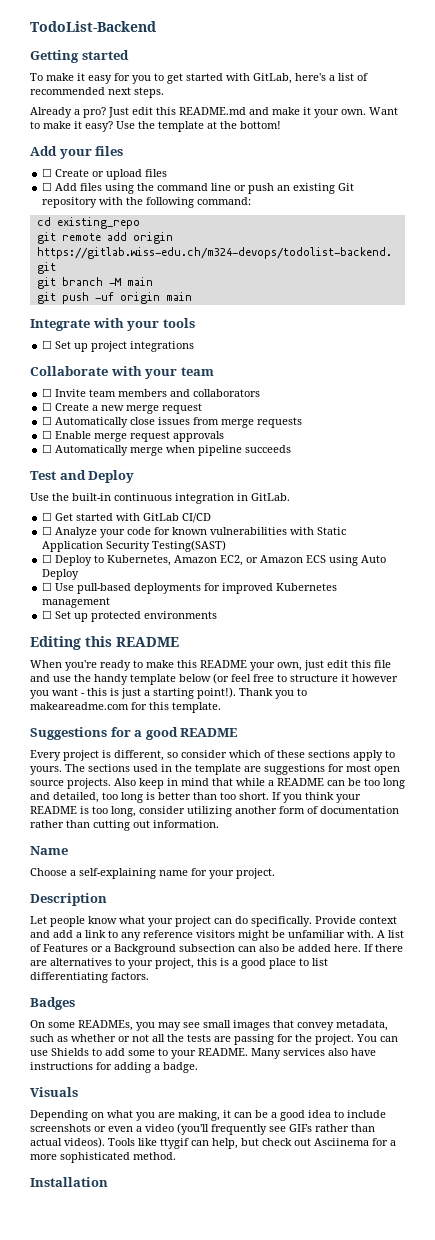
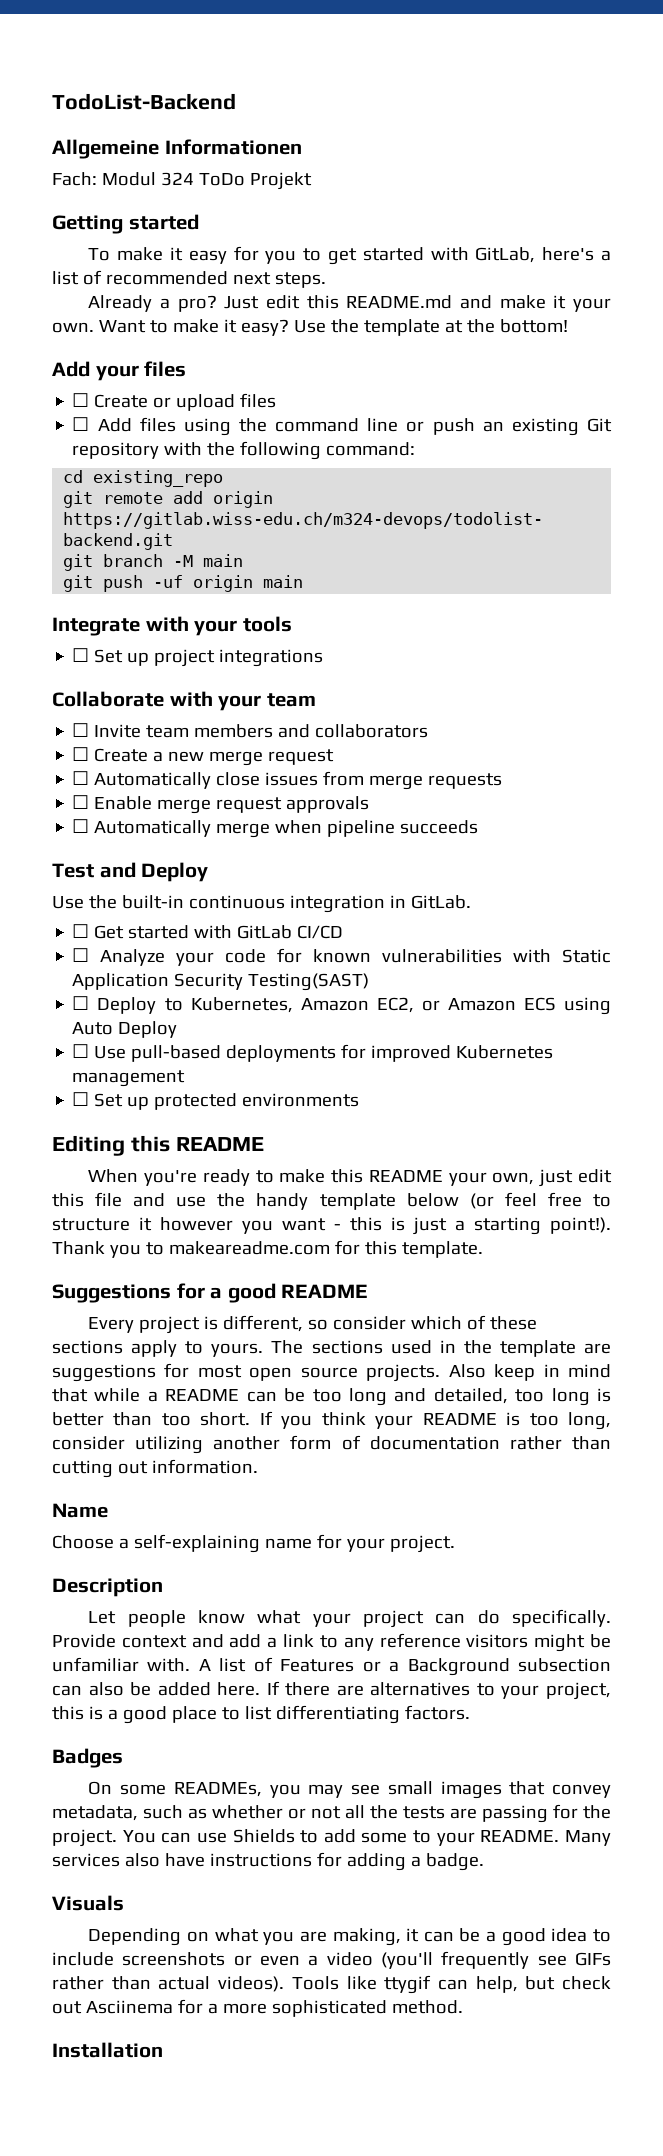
+ Allgemeine Informationen
+ Fach: Modul 324 ToDo Projekt

